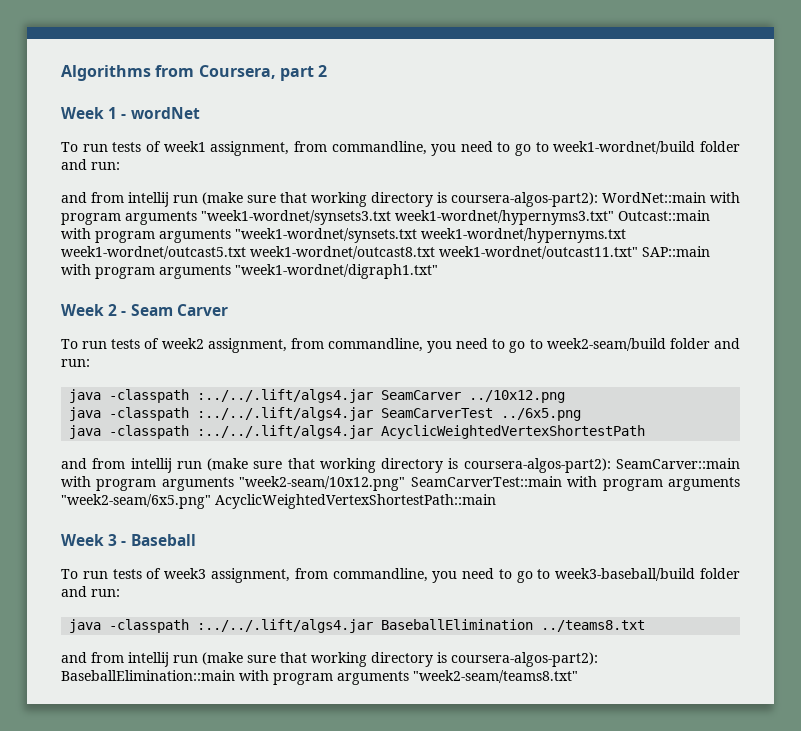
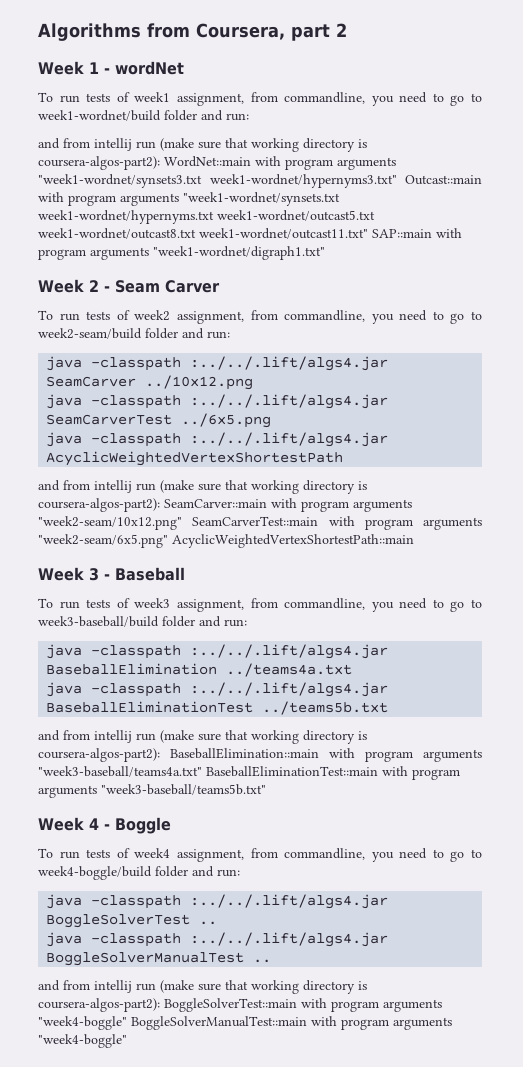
- java -classpath :../../.lift/algs4.jar BaseballElimination ../teams8.txt
+ java -classpath :../../.lift/algs4.jar BaseballElimination ../teams4a.txt
+ java -classpath :../../.lift/algs4.jar BaseballEliminationTest ../teams5b.txt
- and from intellij run (make sure that working directory is coursera-algos-part2): BaseballElimination::main with program arguments "week2-seam/teams8.txt"
+ and from intellij run (make sure that working directory is coursera-algos-part2): BaseballElimination::main with program arguments "week3-baseball/teams4a.txt" BaseballEliminationTest::main with program arguments "week3-baseball/teams5b.txt"
+ Week 4 - Boggle
+ To run tests of week4 assignment, from commandline, you need to go to week4-boggle/build folder and run:
+ java -classpath :../../.lift/algs4.jar BoggleSolverTest ..
+ java -classpath :../../.lift/algs4.jar BoggleSolverManualTest ..
+ and from intellij run (make sure that working directory is coursera-algos-part2): BoggleSolverTest::main with program arguments "week4-boggle" BoggleSolverManualTest::main with program arguments "week4-boggle"

